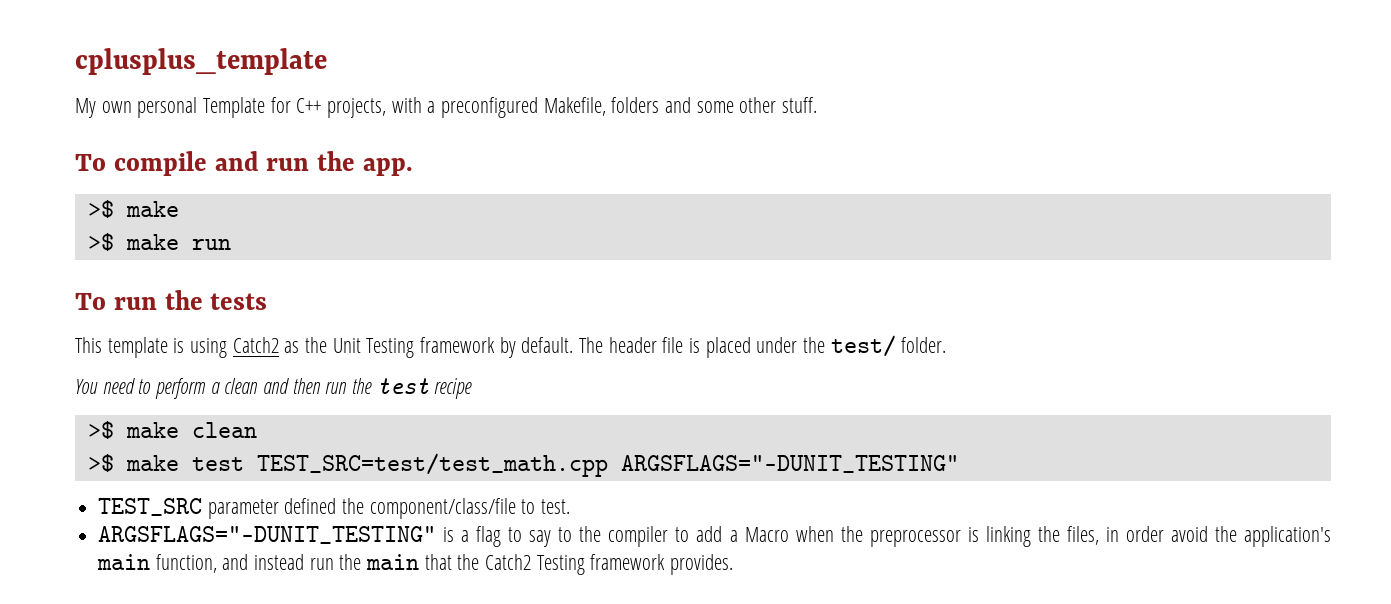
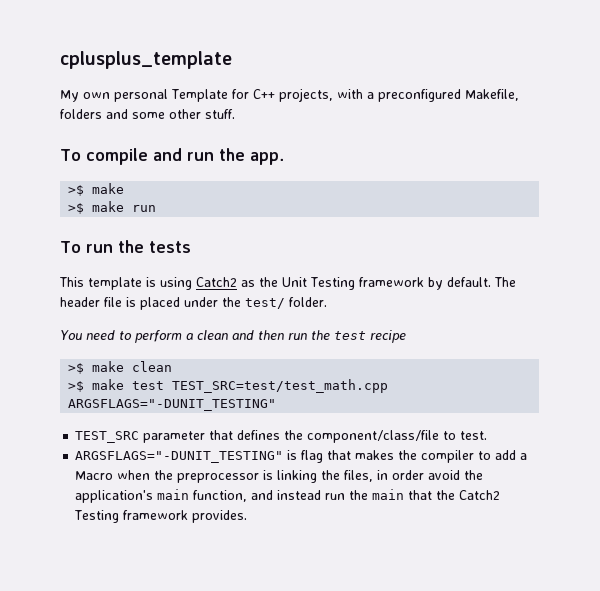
- TEST_SRC parameter defined the component/class/file to test.
+ TEST_SRC parameter that defines the component/class/file to test.
- ARGSFLAGS="-DUNIT_TESTING" is a flag to say to the compiler to add a Macro when the preprocessor is linking the files, in order avoid the application's main function, and instead run the main that the Catch2 Testing framework provides.
+ ARGSFLAGS="-DUNIT_TESTING" is flag that makes the compiler to add a Macro when the preprocessor is linking the files, in order avoid the application's main function, and instead run the main that the Catch2 Testing framework provides.

